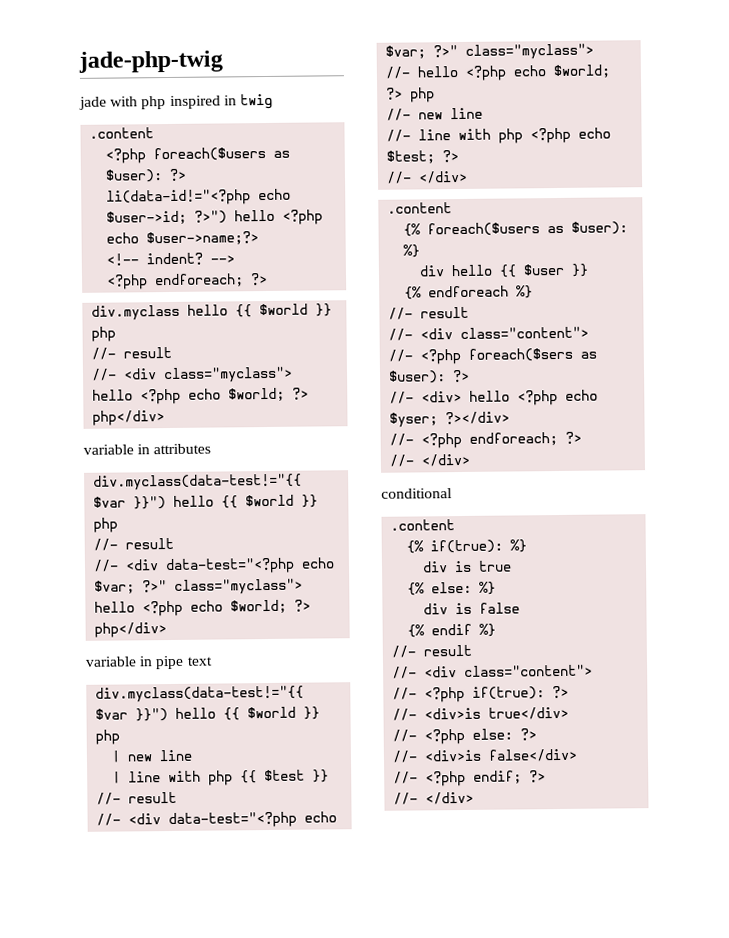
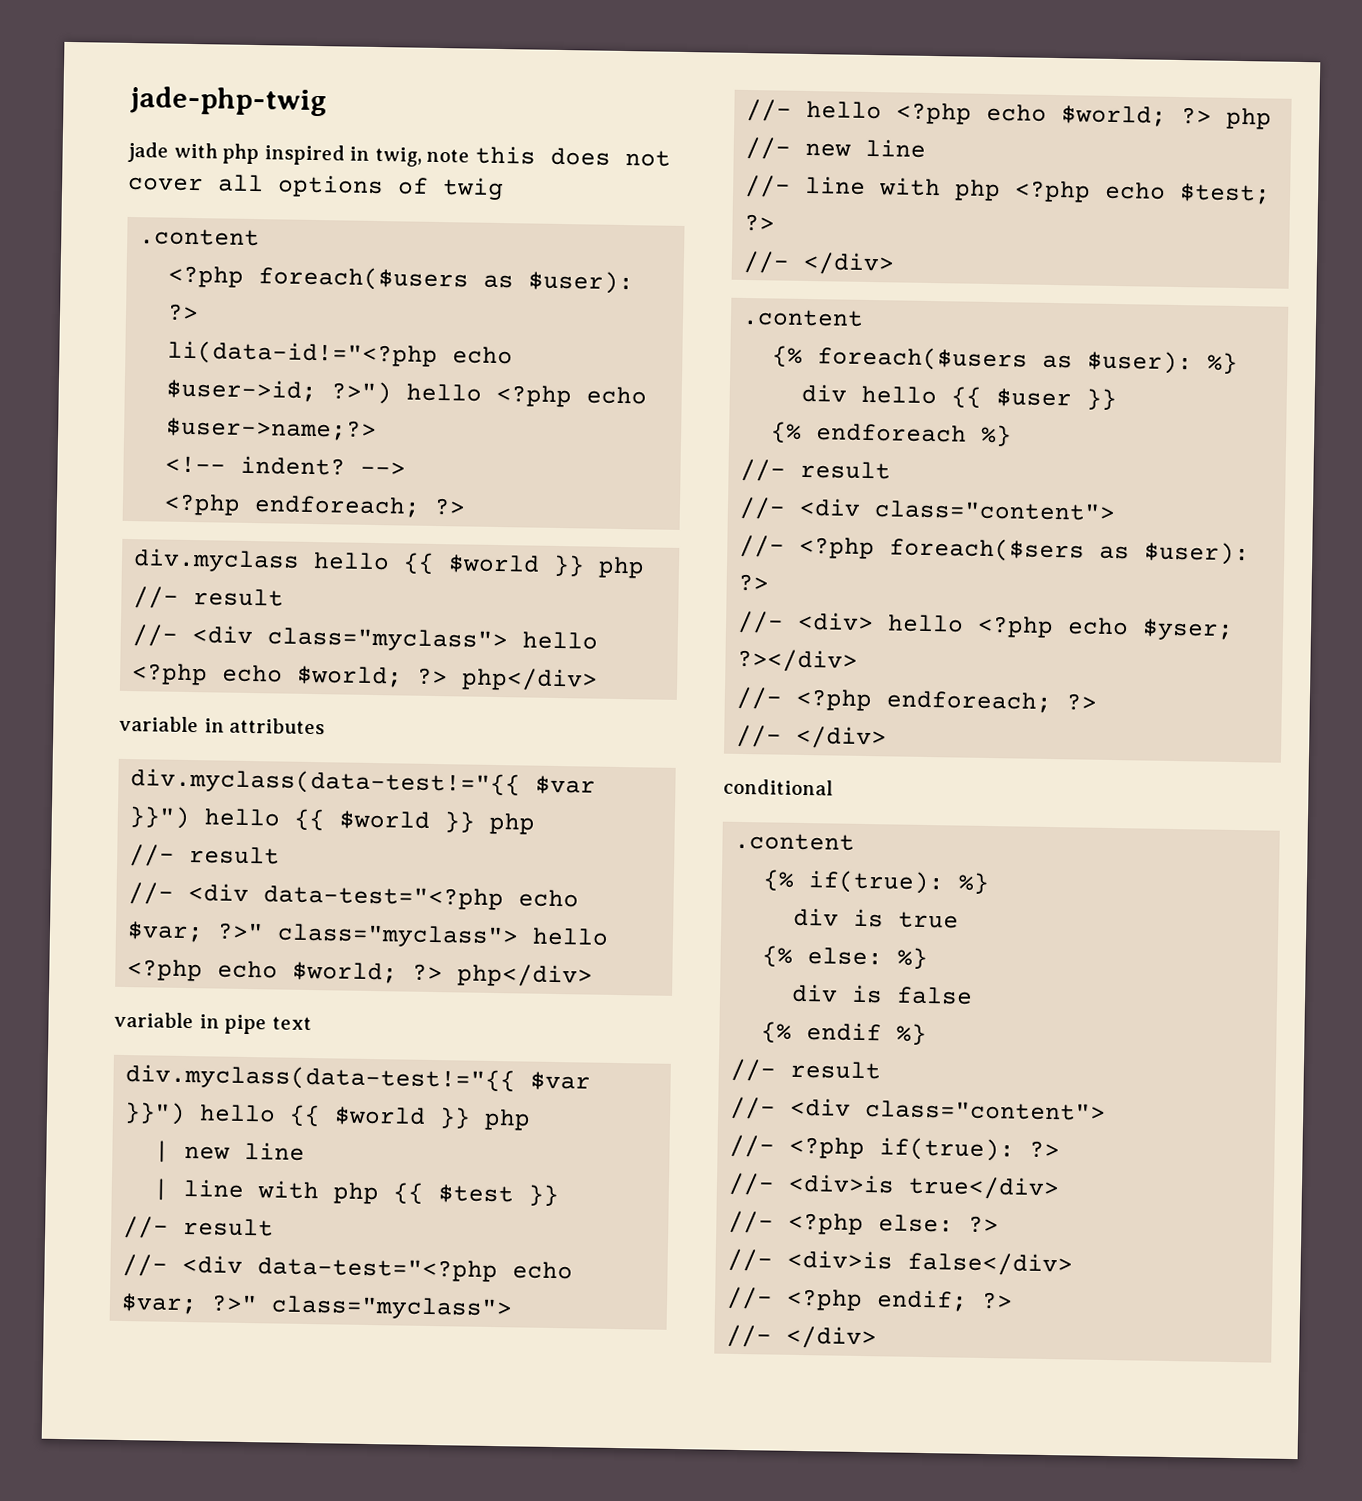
- jade with php inspired in twig
+ jade with php inspired in twig, note this does not cover all options of twig

